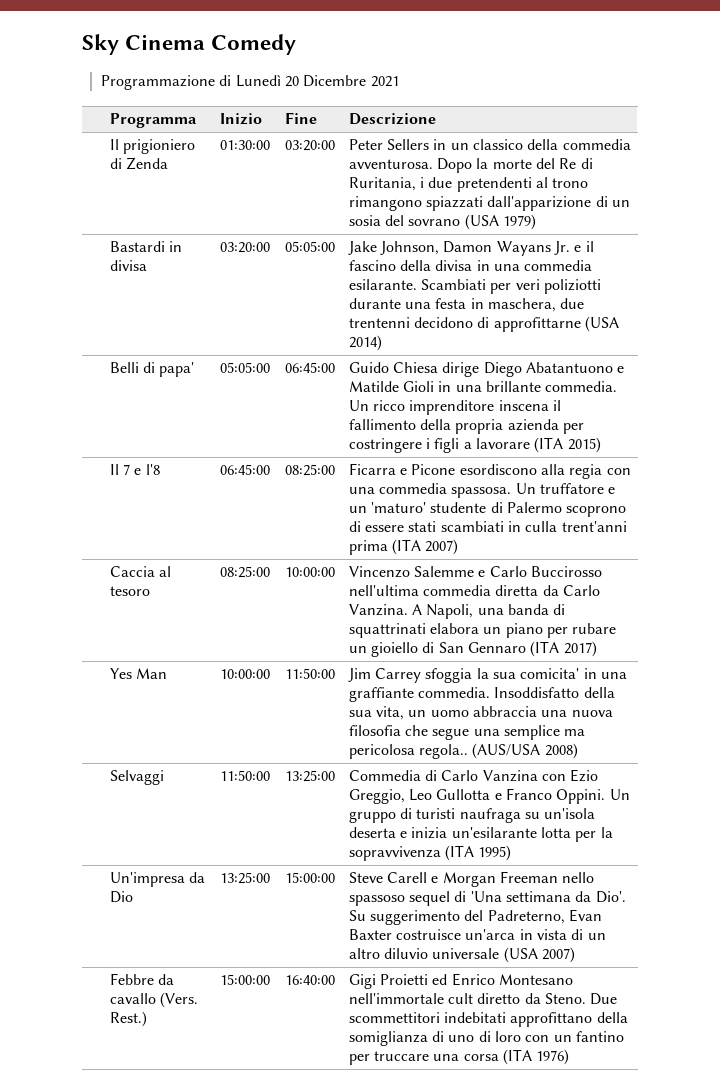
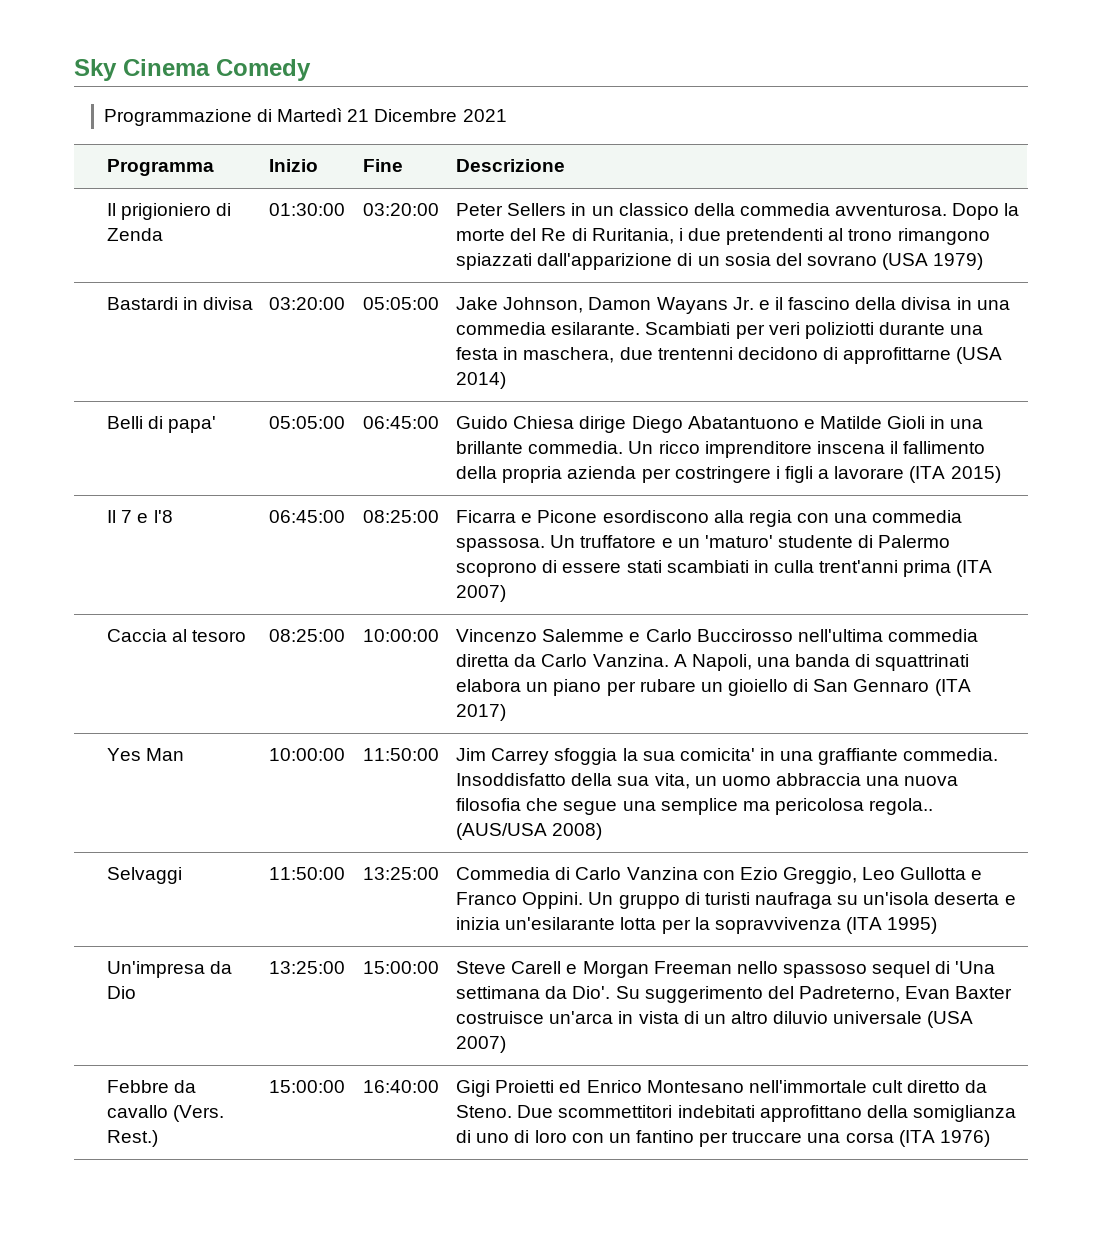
- Programmazione di Lunedì 20 Dicembre 2021
+ Programmazione di Martedì 21 Dicembre 2021

